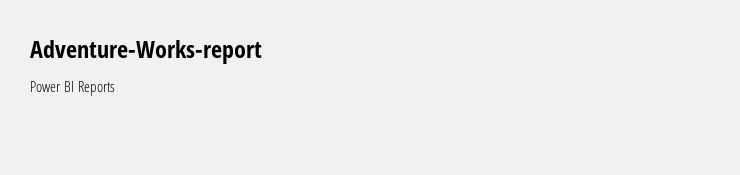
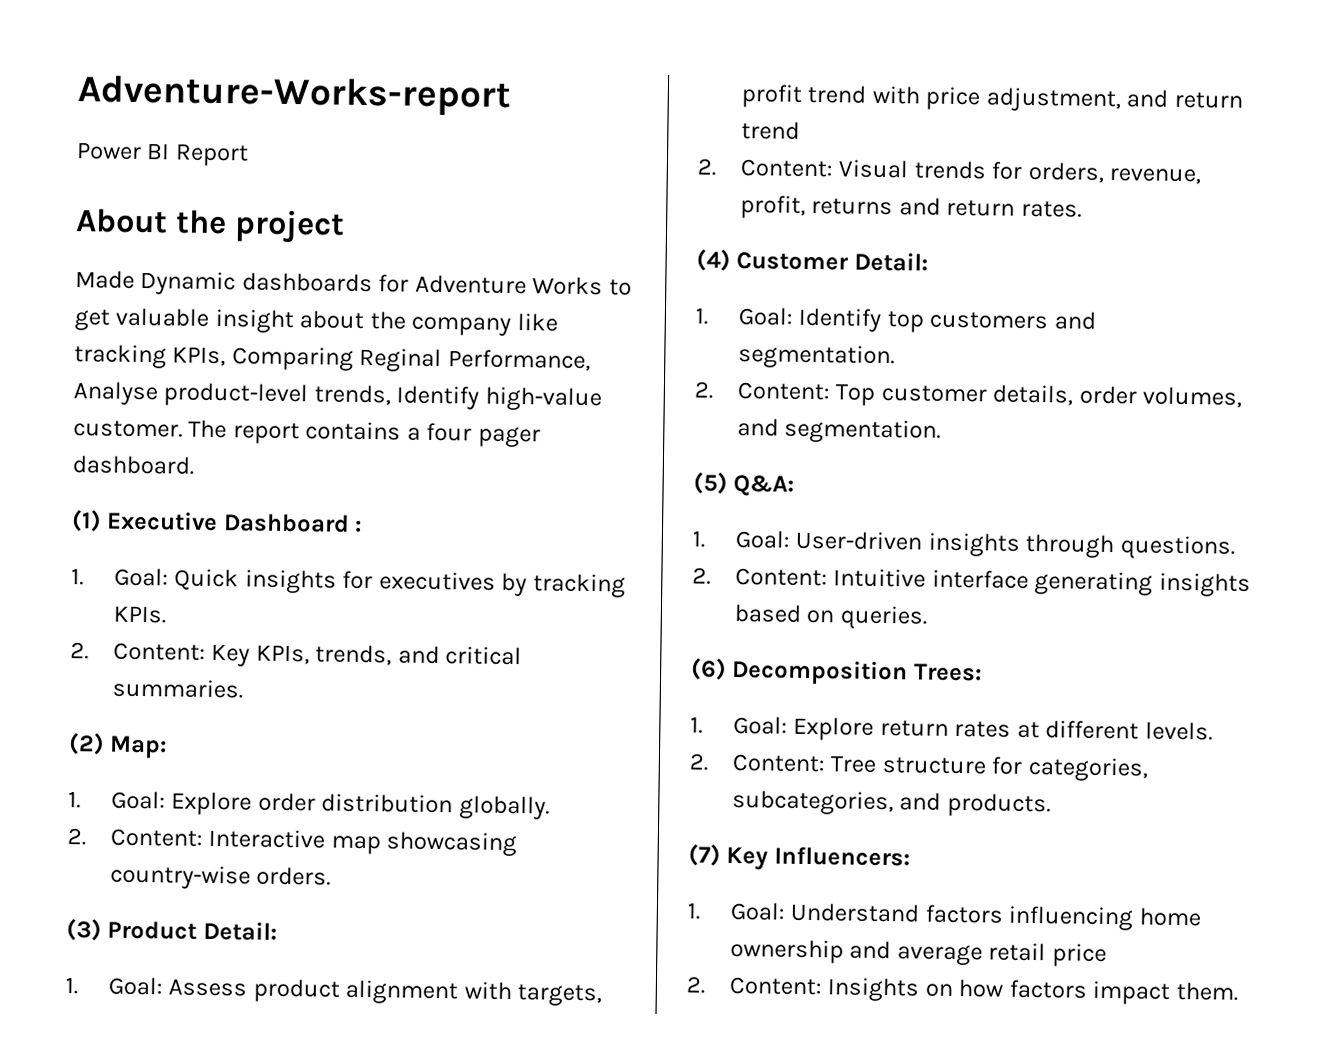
- Power BI Reports
+ Power BI Report
+ About the project
+ Made Dynamic dashboards for Adventure Works to get valuable insight about the company like tracking KPIs, Comparing Reginal Performance, Analyse product-level trends, Identify high-value customer. The report contains a four pager dashboard.
+ (1) Executive Dashboard :
+ 1. Goal: Quick insights for executives by tracking KPIs.
+ 2. Content: Key KPIs, trends, and critical summaries.
+ (2) Map:
+ 1. Goal: Explore order distribution globally.
+ 2. Content: Interactive map showcasing country-wise orders.
+ (3) Product Detail:
+ 1. Goal: Assess product alignment with targets, profit trend with price adjustment, and return trend
+ 2. Content: Visual trends for orders, revenue, profit, returns and return rates.
+ (4) Customer Detail:
+ 1. Goal: Identify top customers and segmentation.
+ 2. Content: Top customer details, order volumes, and segmentation.
+ (5) Q&A:
+ 1. Goal: User-driven insights through questions.
+ 2. Content: Intuitive interface generating insights based on queries.
+ (6) Decomposition Trees:
+ 1. Goal: Explore return rates at different levels.
+ 2. Content: Tree structure for categories, subcategories, and products.
+ (7) Key Influencers:
+ 1. Goal: Understand factors influencing home ownership and average retail price
+ 2. Content: Insights on how factors impact them.

